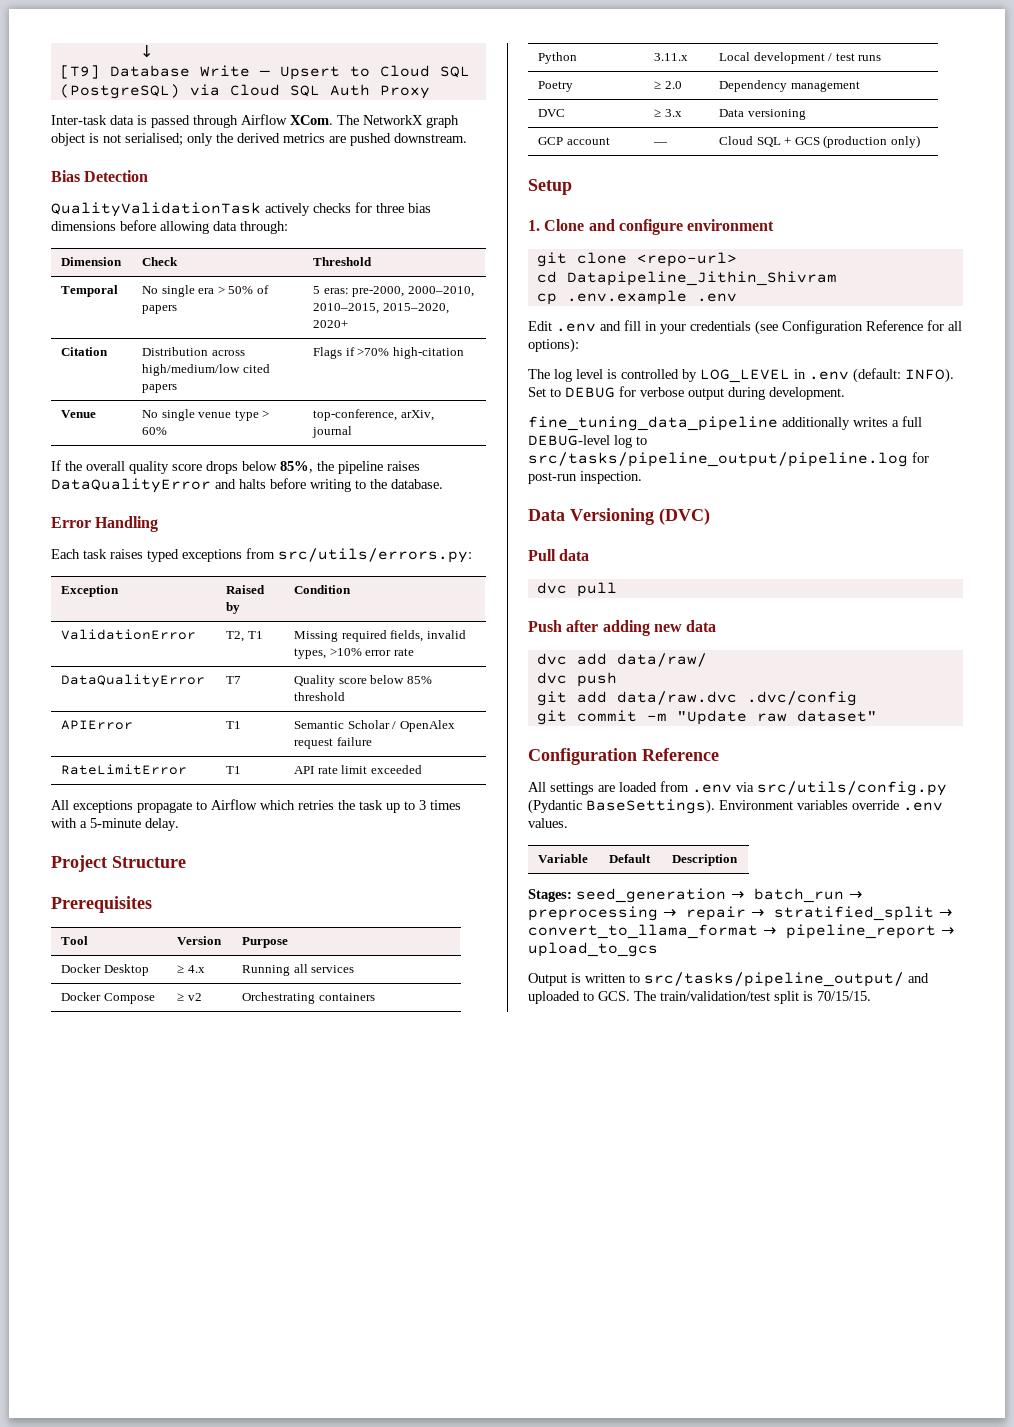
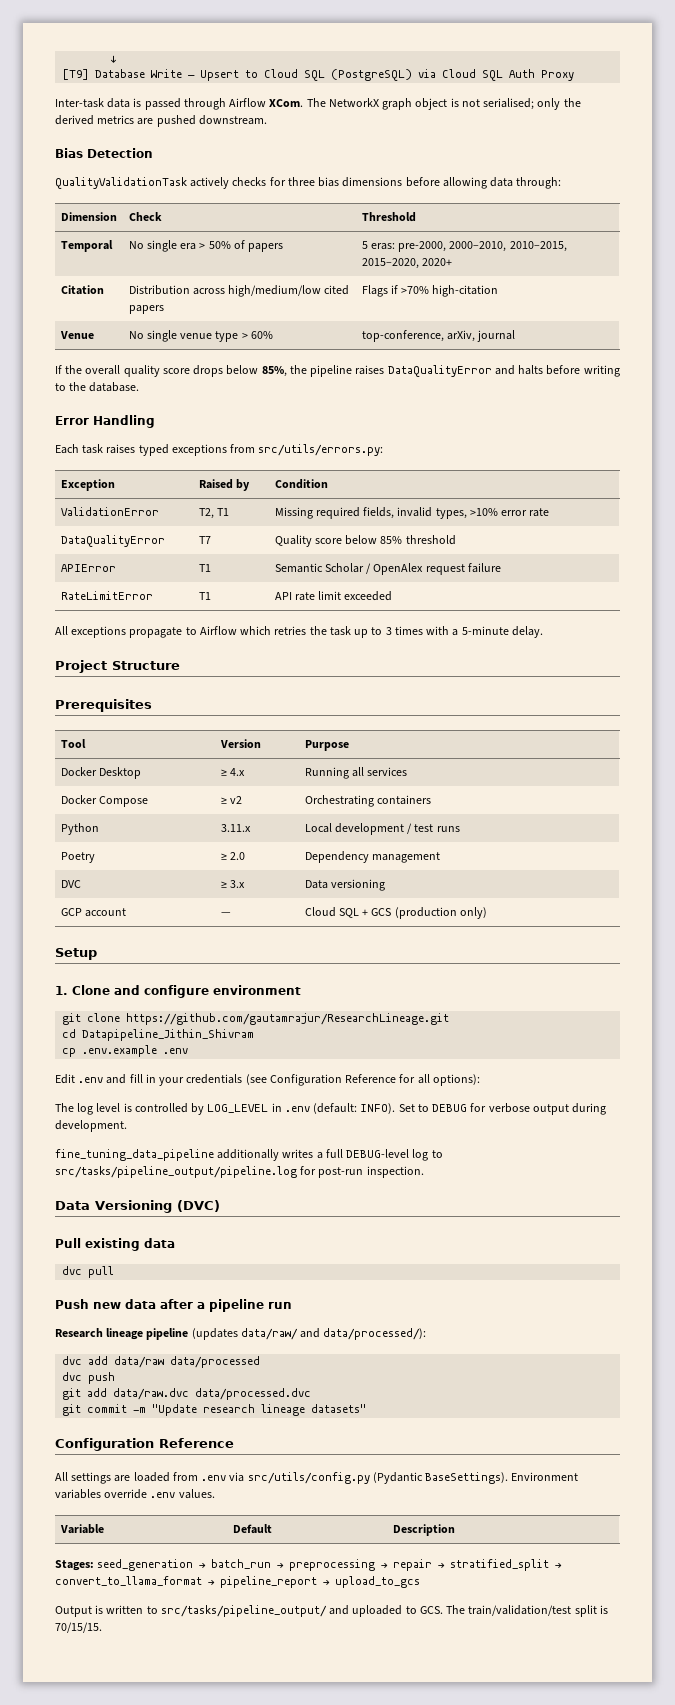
- git clone <repo-url>
+ git clone https://github.com/gautamrajur/ResearchLineage.git
- Pull data
+ Pull existing data
- Push after adding new data
+ Push new data after a pipeline run
+ Research lineage pipeline (updates data/raw/ and data/processed/):
- dvc add data/raw/
+ dvc add data/raw data/processed
- git add data/raw.dvc .dvc/config
+ git add data/raw.dvc data/processed.dvc
- git commit -m "Update raw dataset"
+ git commit -m "Update research lineage datasets"

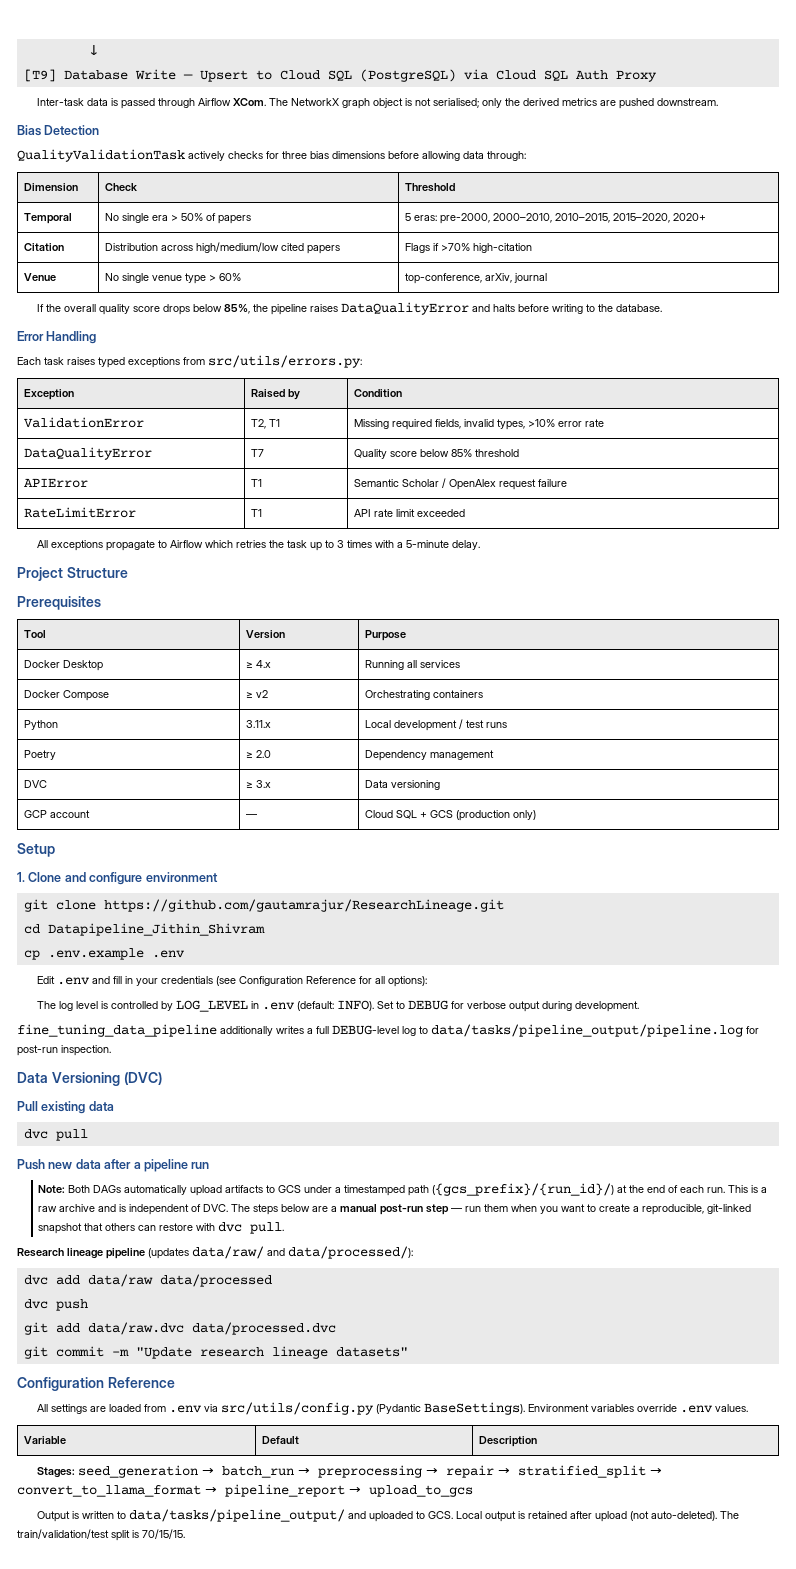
- fine_tuning_data_pipeline additionally writes a full DEBUG-level log to src/tasks/pipeline_output/pipeline.log for post-run inspection.
+ fine_tuning_data_pipeline additionally writes a full DEBUG-level log to data/tasks/pipeline_output/pipeline.log for post-run inspection.
+ Note: Both DAGs automatically upload artifacts to GCS under a timestamped path ({gcs_prefix}/{run_id}/) at the end of each run. This is a raw archive and is independent of DVC. The steps below are a manual post-run step — run them when you want to create a reproducible, git-linked snapshot that others can restore with dvc pull.
- Output is written to src/tasks/pipeline_output/ and uploaded to GCS. The train/validation/test split is 70/15/15.
+ Output is written to data/tasks/pipeline_output/ and uploaded to GCS. Local output is retained after upload (not auto-deleted). The train/validation/test split is 70/15/15.

